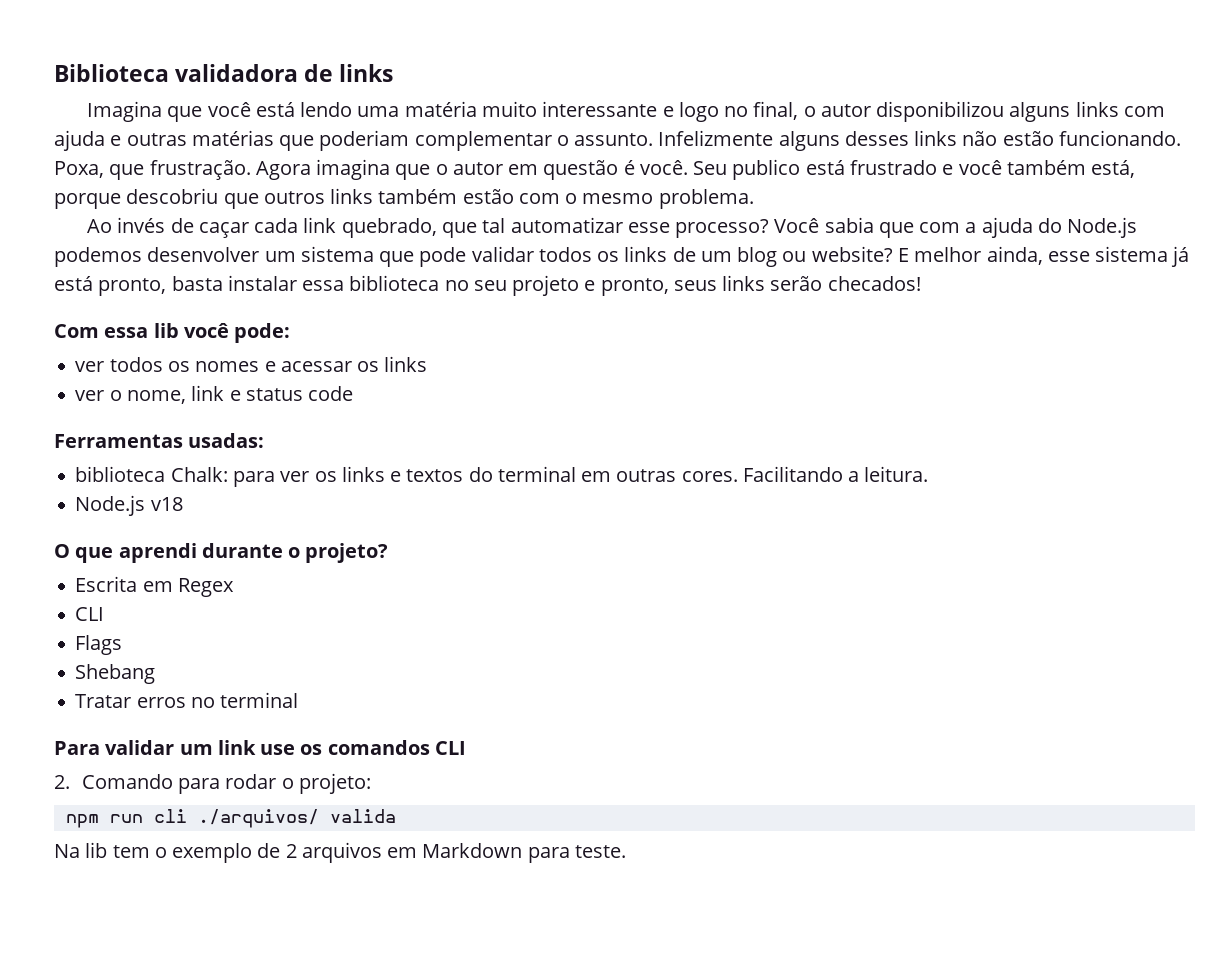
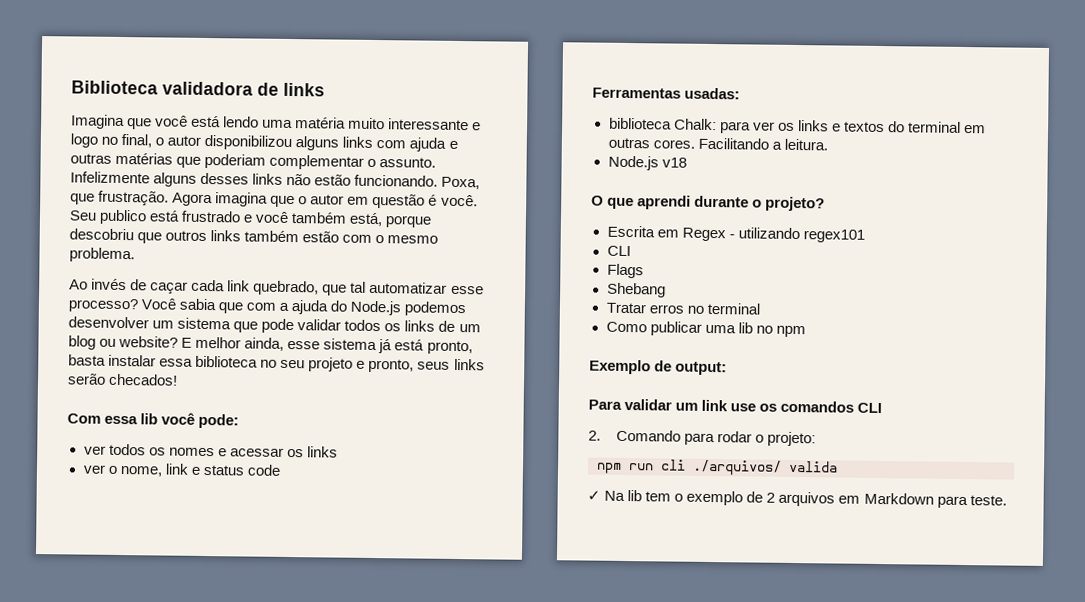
- Escrita em Regex
+ Escrita em Regex - utilizando regex101
+ Como publicar uma lib no npm
+ Exemplo de output:
- Na lib tem o exemplo de 2 arquivos em Markdown para teste.
+ ✓ Na lib tem o exemplo de 2 arquivos em Markdown para teste.

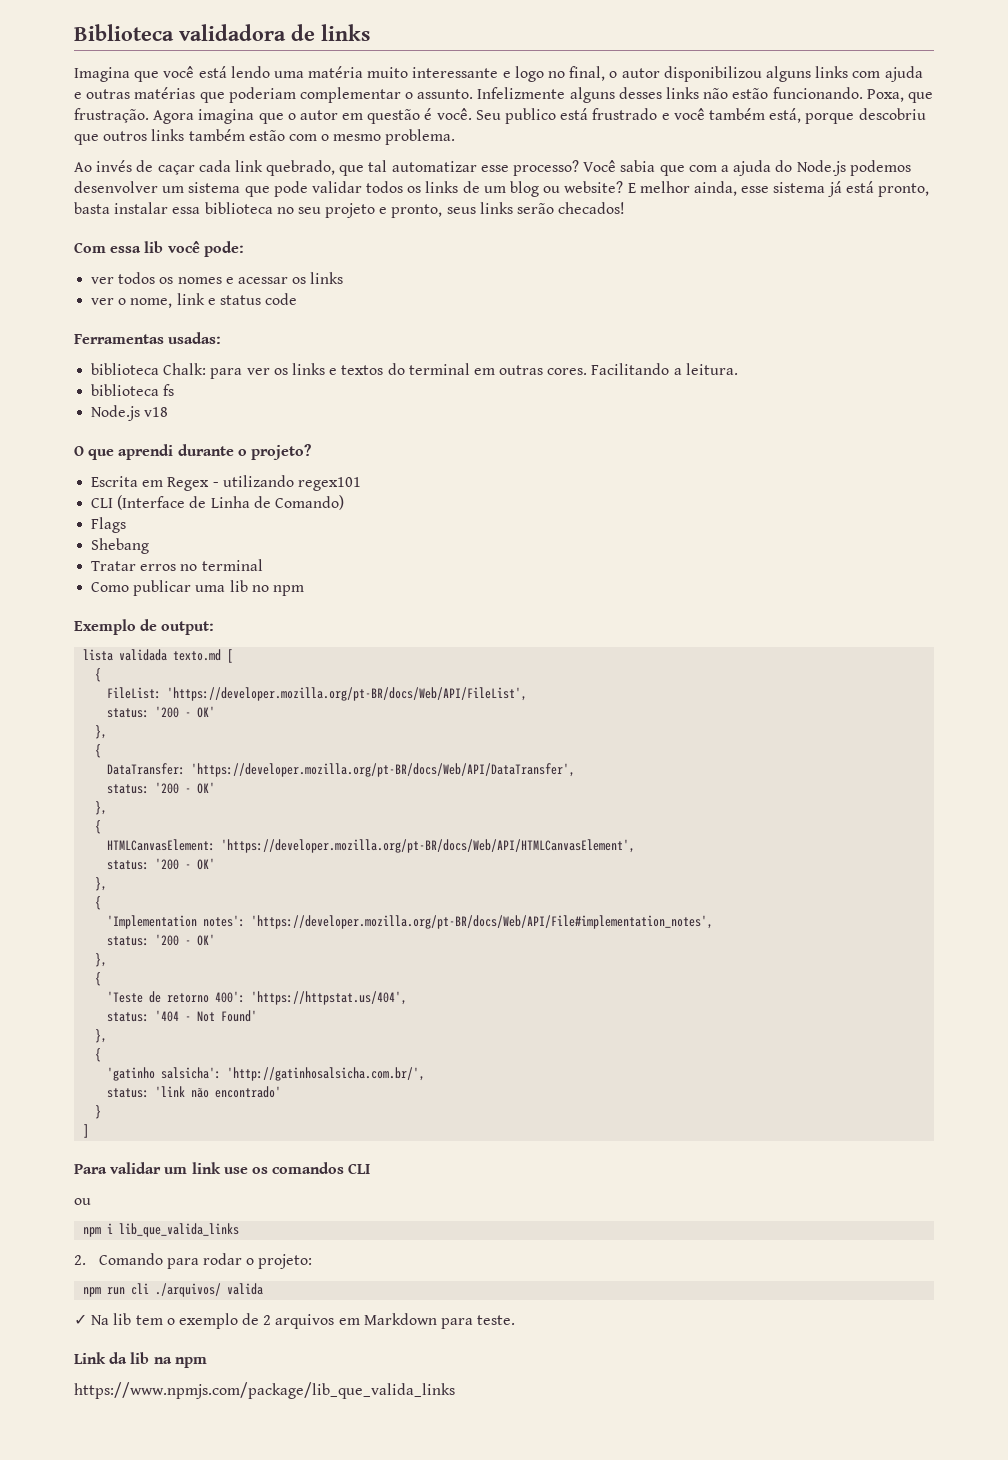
+ biblioteca fs
  Escrita em Regex - utilizando regex101
- CLI
+ CLI (Interface de Linha de Comando)
+ lista validada texto.md [
+ {
+ FileList: 'https://developer.mozilla.org/pt-BR/docs/Web/API/FileList',
+ status: '200 - OK'
+ },
+ {
+ DataTransfer: 'https://developer.mozilla.org/pt-BR/docs/Web/API/DataTransfer',
+ status: '200 - OK'
+ },
+ {
+ HTMLCanvasElement: 'https://developer.mozilla.org/pt-BR/docs/Web/API/HTMLCanvasElement',
+ status: '200 - OK'
+ },
+ {
+ 'Implementation notes': 'https://developer.mozilla.org/pt-BR/docs/Web/API/File#implementation_notes',
+ status: '200 - OK'
+ },
+ {
+ 'Teste de retorno 400': 'https://httpstat.us/404',
+ status: '404 - Not Found'
+ },
+ {
+ 'gatinho salsicha': 'http://gatinhosalsicha.com.br/',
+ status: 'link não encontrado'
+ }
+ ]
  Para validar um link use os comandos CLI
+ ou
+ npm i lib_que_valida_links
+ Link da lib na npm
+ https://www.npmjs.com/package/lib_que_valida_links

